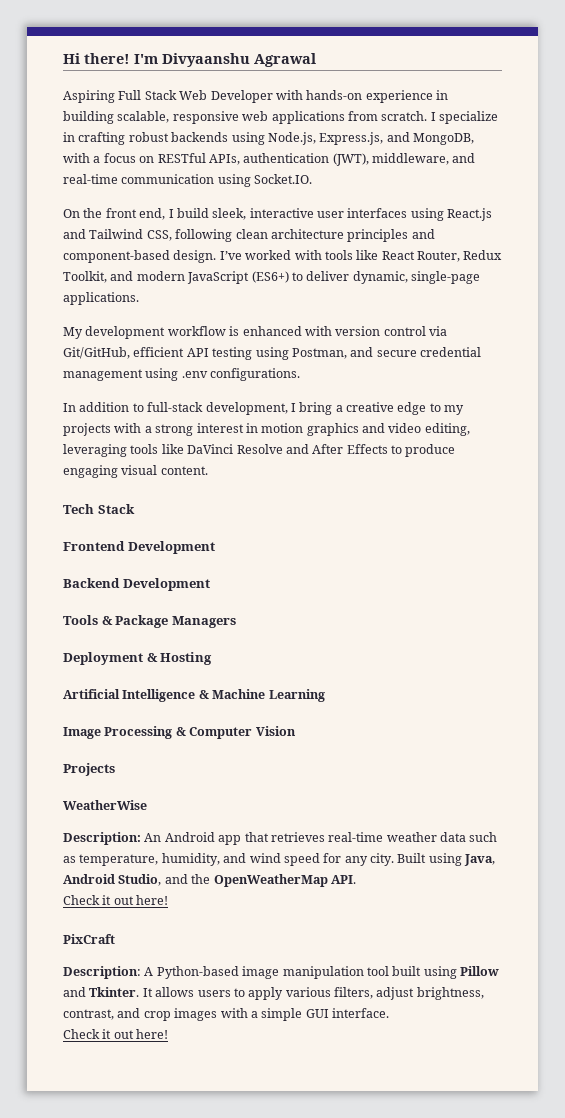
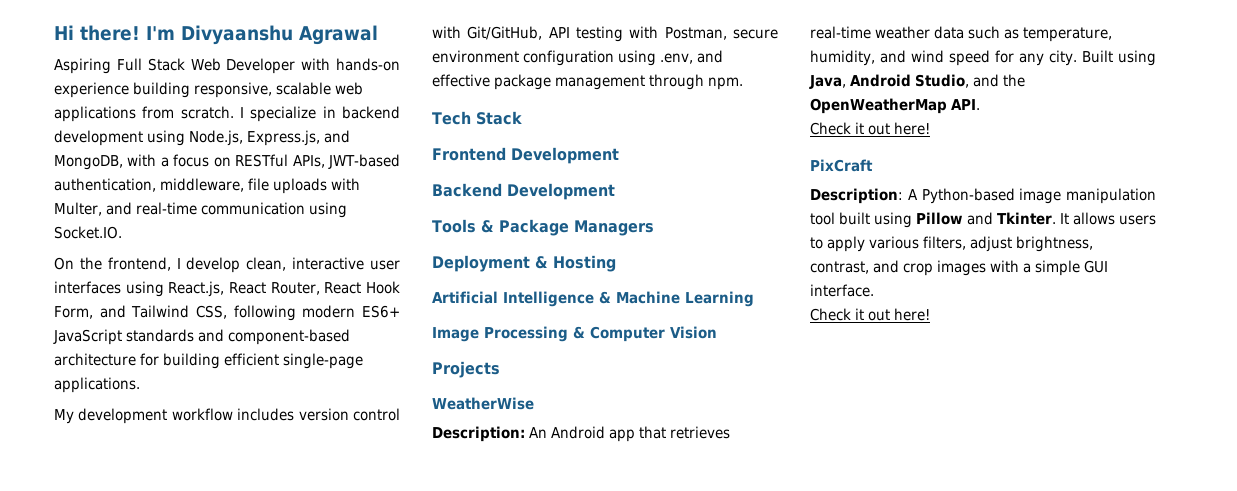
- Aspiring Full Stack Web Developer with hands-on experience in building scalable, responsive web applications from scratch.
+ Aspiring Full Stack Web Developer with hands-on experience building responsive, scalable web applications from scratch.
- I specialize in crafting robust backends using Node.js, Express.js, and MongoDB, with a focus on RESTful APIs, authentication (JWT), middleware, and real-time communication using Socket.IO.
+ I specialize in backend development using Node.js, Express.js, and MongoDB, with a focus on RESTful APIs, JWT-based authentication, middleware, file uploads with Multer, and real-time communication using Socket.IO.
- On the front end, I build sleek, interactive user interfaces using React.js and Tailwind CSS, following clean architecture principles and component-based design. I’ve worked with tools like React Router, Redux Toolkit, and modern JavaScript (ES6+) to deliver dynamic, single-page applications.
+ On the frontend, I develop clean, interactive user interfaces using React.js, React Router, React Hook Form, and Tailwind CSS, following modern ES6+ JavaScript standards and component-based architecture for building efficient single-page applications.
- My development workflow is enhanced with version control via Git/GitHub, efficient API testing using Postman, and secure credential management using .env configurations.
- In addition to full-stack development, I bring a creative edge to my projects with a strong interest in motion graphics and video editing, leveraging tools like DaVinci Resolve and After Effects to produce engaging visual content.
+ My development workflow includes version control with Git/GitHub, API testing with Postman, secure environment configuration using .env, and effective package management through npm.

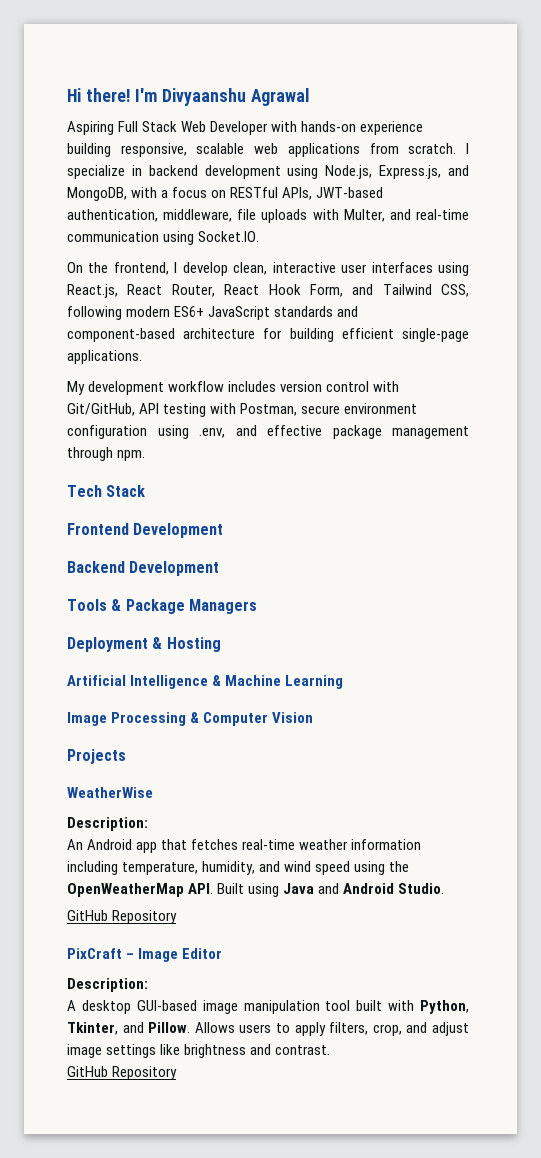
  WeatherWise
- Description: An Android app that retrieves real-time weather data such as temperature, humidity, and wind speed for any city. Built using Java, Android Studio, and the OpenWeatherMap API.
- Check it out here!
- PixCraft
- Description: A Python-based image manipulation tool built using Pillow and Tkinter. It allows users to apply various filters, adjust brightness, contrast, and crop images with a simple GUI interface.
- Check it out here!
+ Description:
+ An Android app that fetches real-time weather information including temperature, humidity, and wind speed using the OpenWeatherMap API. Built using Java and Android Studio.
+ GitHub Repository
+ PixCraft – Image Editor
+ Description:
+ A desktop GUI-based image manipulation tool built with Python, Tkinter, and Pillow. Allows users to apply filters, crop, and adjust image settings like brightness and contrast.
+ GitHub Repository

